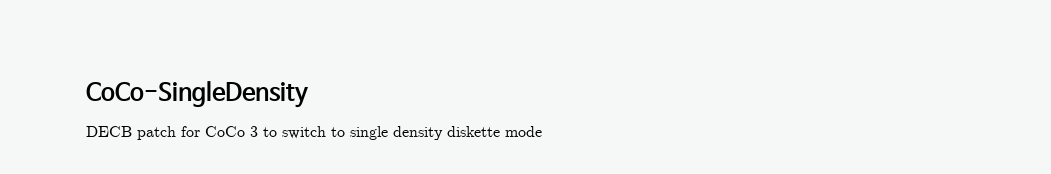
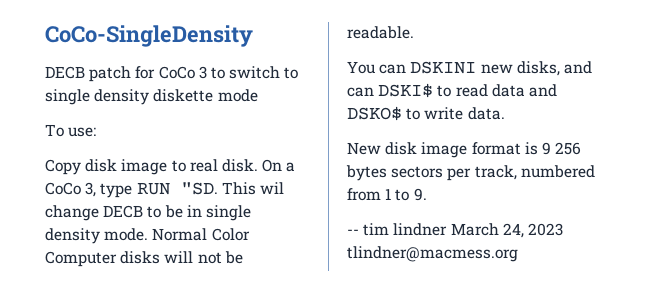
+ To use:
+ Copy disk image to real disk. On a CoCo 3, type RUN "SD. This wil change DECB to be in single density mode. Normal Color Computer disks will not be readable.
+ You can DSKINI new disks, and can DSKI$ to read data and DSKO$ to write data.
+ New disk image format is 9 256 bytes sectors per track, numbered from 1 to 9.
+ -- tim lindner March 24, 2023 tlindner@macmess.org

